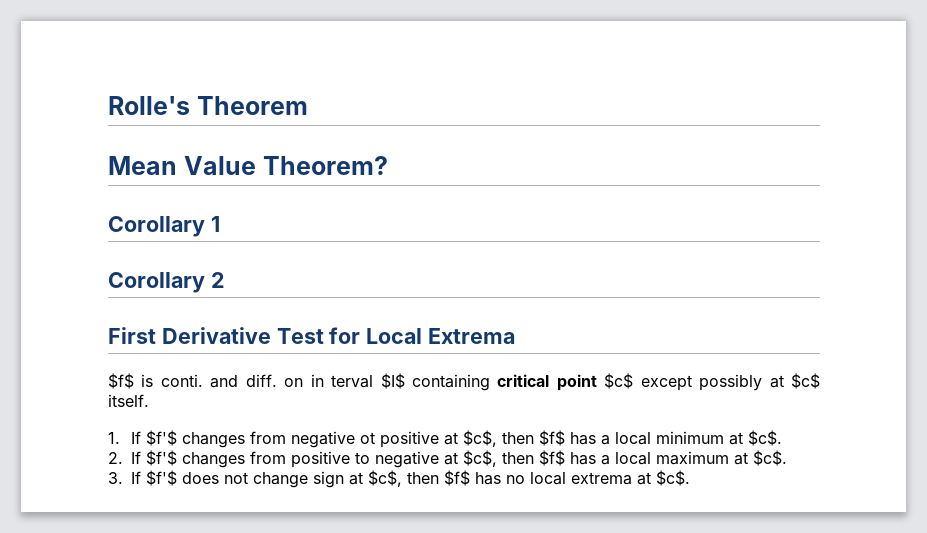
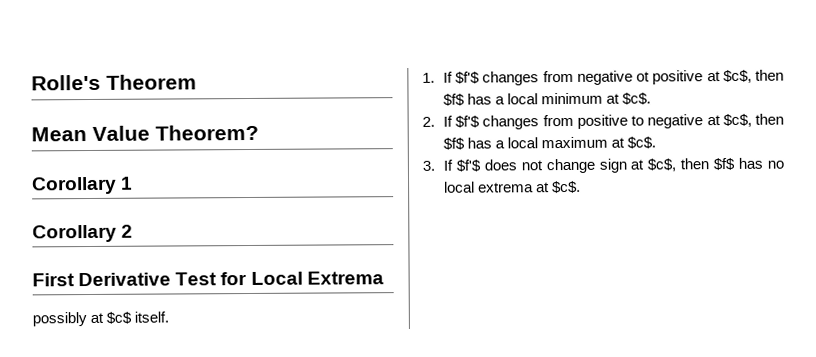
- $f$ is conti. and diff. on in terval $I$ containing critical point $c$ except possibly at $c$ itself.
+ possibly at $c$ itself.

